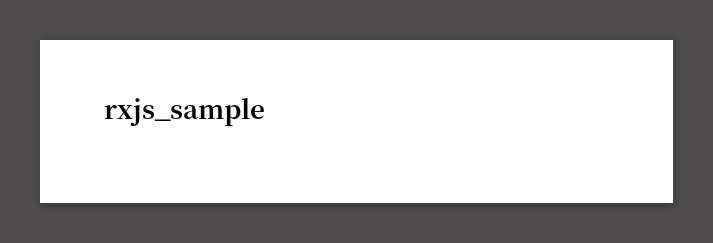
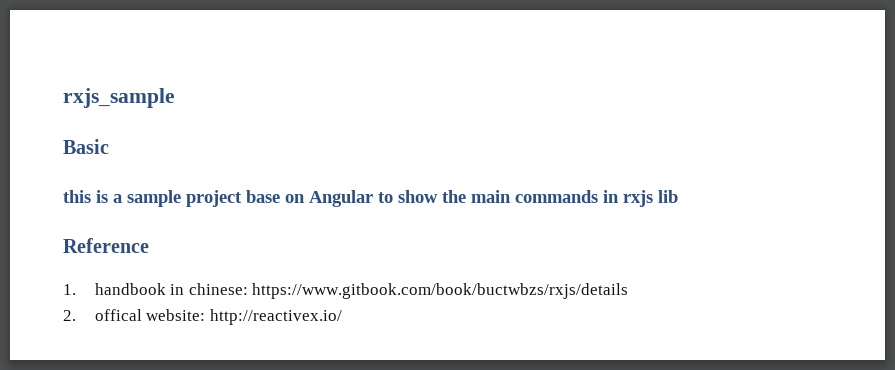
+ Basic
+ this is a sample project base on Angular to show the main commands in rxjs lib
+ Reference
+ 1. handbook in chinese: https://www.gitbook.com/book/buctwbzs/rxjs/details
+ 2. offical website: http://reactivex.io/

